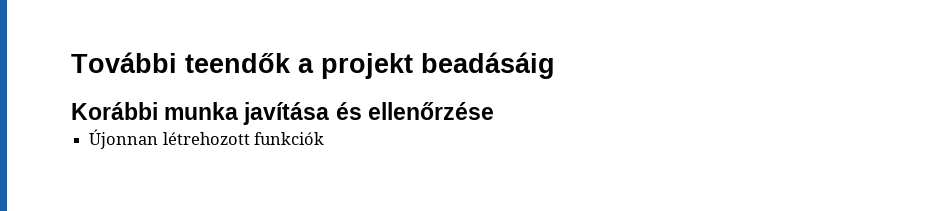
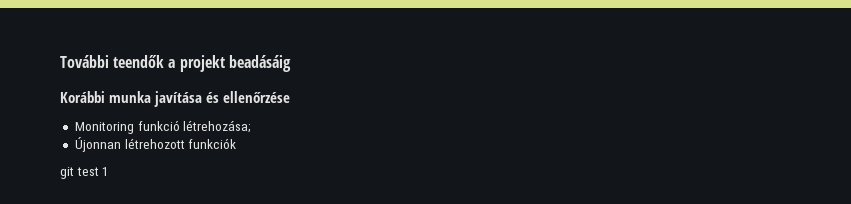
+ Monitoring funkció létrehozása;
+ git test 1

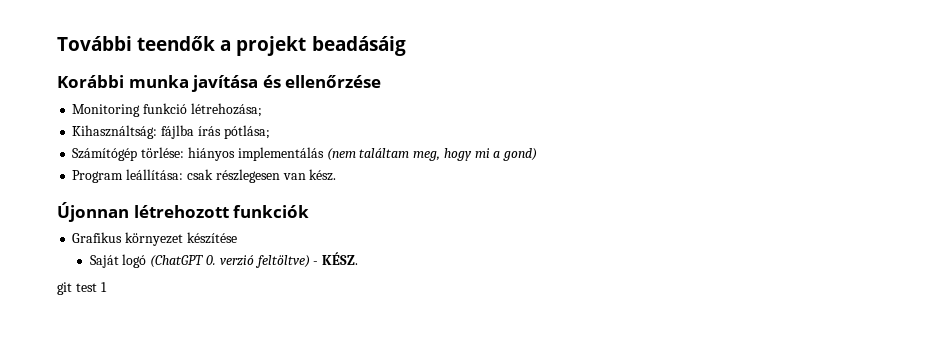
+ Kihasználtság: fájlba írás pótlása;
+ Számítógép törlése: hiányos implementálás (nem találtam meg, hogy mi a gond)
+ Program leállítása: csak részlegesen van kész.
  Újonnan létrehozott funkciók
+ Grafikus környezet készítése
+ Saját logó (ChatGPT 0. verzió feltöltve) - KÉSZ.

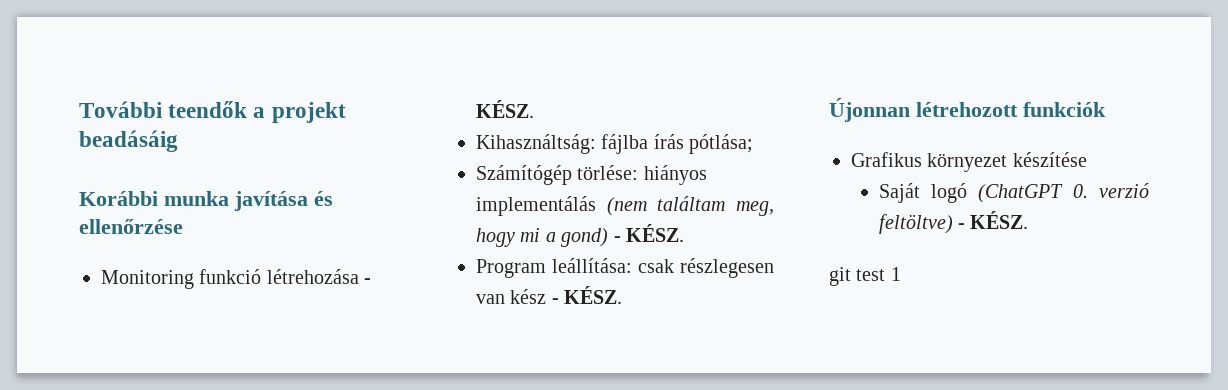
- Monitoring funkció létrehozása;
+ Monitoring funkció létrehozása - KÉSZ.
- Számítógép törlése: hiányos implementálás (nem találtam meg, hogy mi a gond)
+ Számítógép törlése: hiányos implementálás (nem találtam meg, hogy mi a gond) - KÉSZ.
- Program leállítása: csak részlegesen van kész.
+ Program leállítása: csak részlegesen van kész - KÉSZ.

